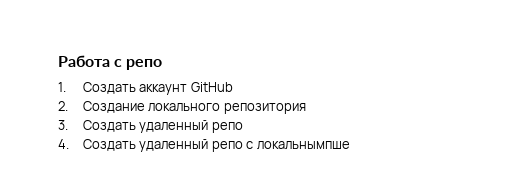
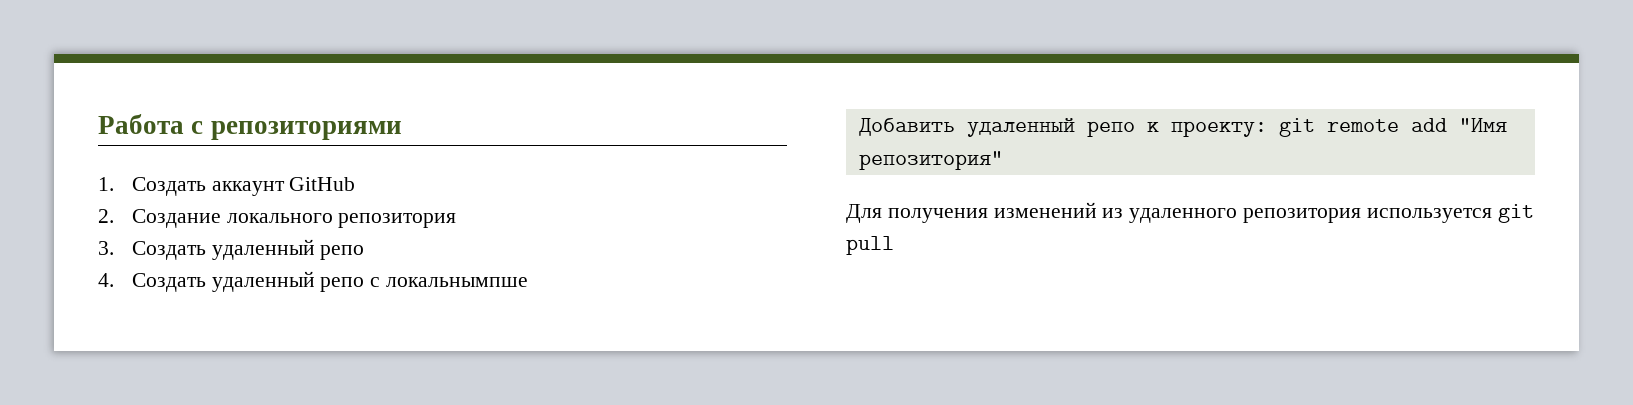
- Работа с репо
+ Работа с репозиториями
+ Добавить удаленный репо к проекту: git remote add "Имя репозитория"
+ Для получения изменений из удаленного репозитория используется git pull

